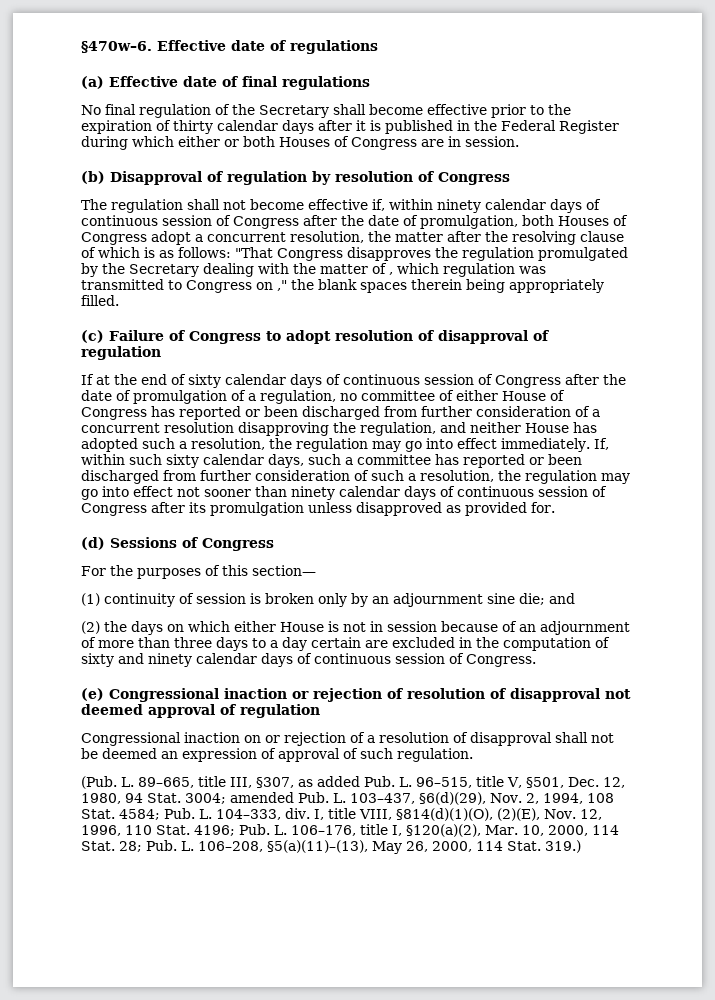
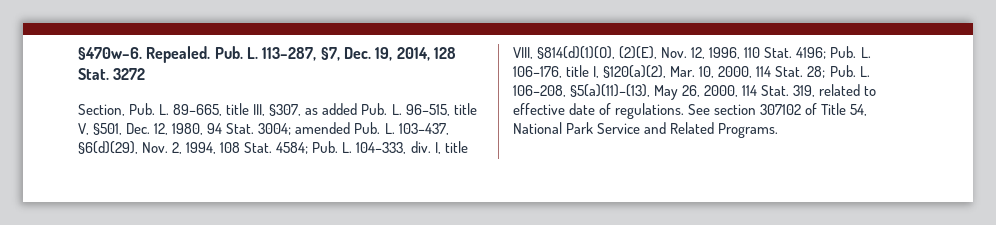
- Effective date of regulations
- (a) Effective date of final regulations
- No final regulation of the Secretary shall become effective prior to the expiration of thirty calendar days after it is published in the Federal Register during which either or both Houses of Congress are in session.
- (b) Disapproval of regulation by resolution of Congress
- The regulation shall not become effective if, within ninety calendar days of continuous session of Congress after the date of promulgation, both Houses of Congress adopt a concurrent resolution, the matter after the resolving clause of which is as follows: "That Congress disapproves the regulation promulgated by the Secretary dealing with the matter of , which regulation was transmitted to Congress on ," the blank spaces therein being appropriately filled.
- (c) Failure of Congress to adopt resolution of disapproval of regulation
- If at the end of sixty calendar days of continuous session of Congress after the date of promulgation of a regulation, no committee of either House of Congress has reported or been discharged from further consideration of a concurrent resolution disapproving the regulation, and neither House has adopted such a resolution, the regulation may go into effect immediately. If, within such sixty calendar days, such a committee has reported or been discharged from further consideration of such a resolution, the regulation may go into effect not sooner than ninety calendar days of continuous session of Congress after its promulgation unless disapproved as provided for.
- (d) Sessions of Congress
- For the purposes of this section—
- (1) continuity of session is broken only by an adjournment sine die; and
- (2) the days on which either House is not in session because of an adjournment of more than three days to a day certain are excluded in the computation of sixty and ninety calendar days of continuous session of Congress.
- (e) Congressional inaction or rejection of resolution of disapproval not deemed approval of regulation
- Congressional inaction on or rejection of a resolution of disapproval shall not be deemed an expression of approval of such regulation.
- (Pub. L. 89–665, title III, §307, as added Pub. L. 96–515, title V, §501, Dec. 12, 1980, 94 Stat.
+ Repealed. Pub. L. 113–287, §7, Dec. 19, 2014, 128 Stat. 3272
+ Section, Pub. L. 89–665, title III, §307, as added Pub. L. 96–515, title V, §501, Dec. 12, 1980, 94 Stat.
- 319.)
+ 319, related to effective date of regulations. See section 307102 of Title 54, National Park Service and Related Programs.

